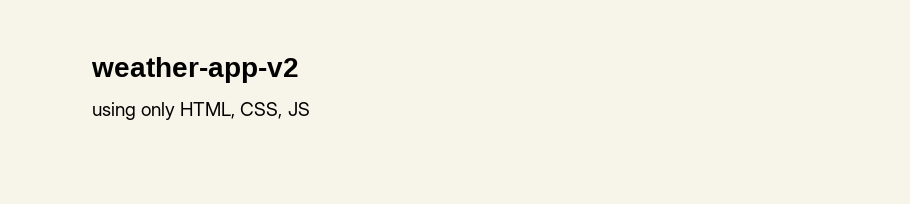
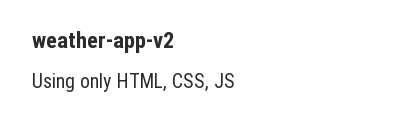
- using only HTML, CSS, JS
+ Using only HTML, CSS, JS

